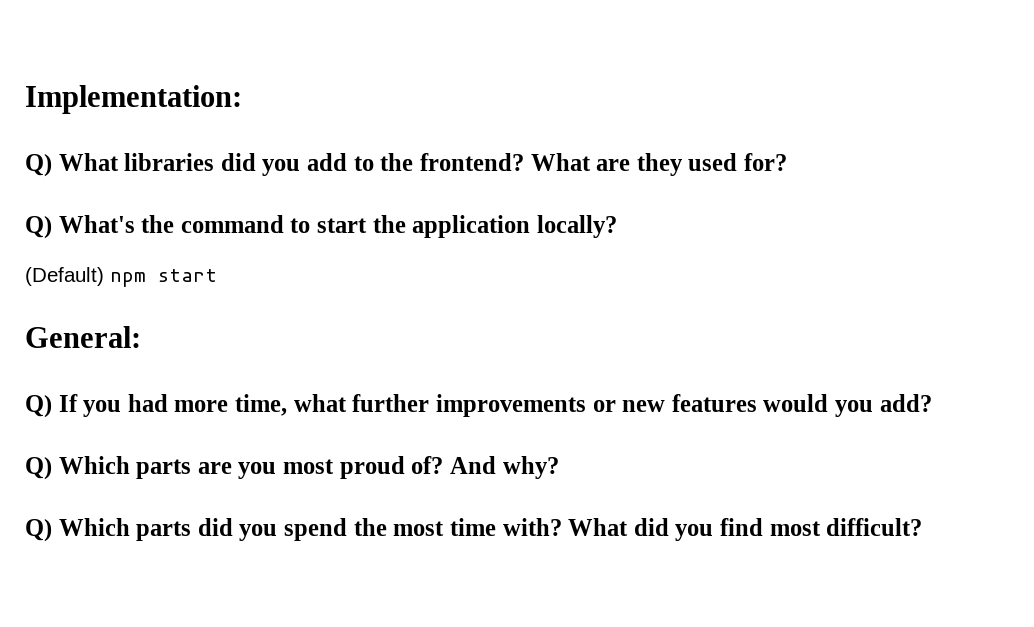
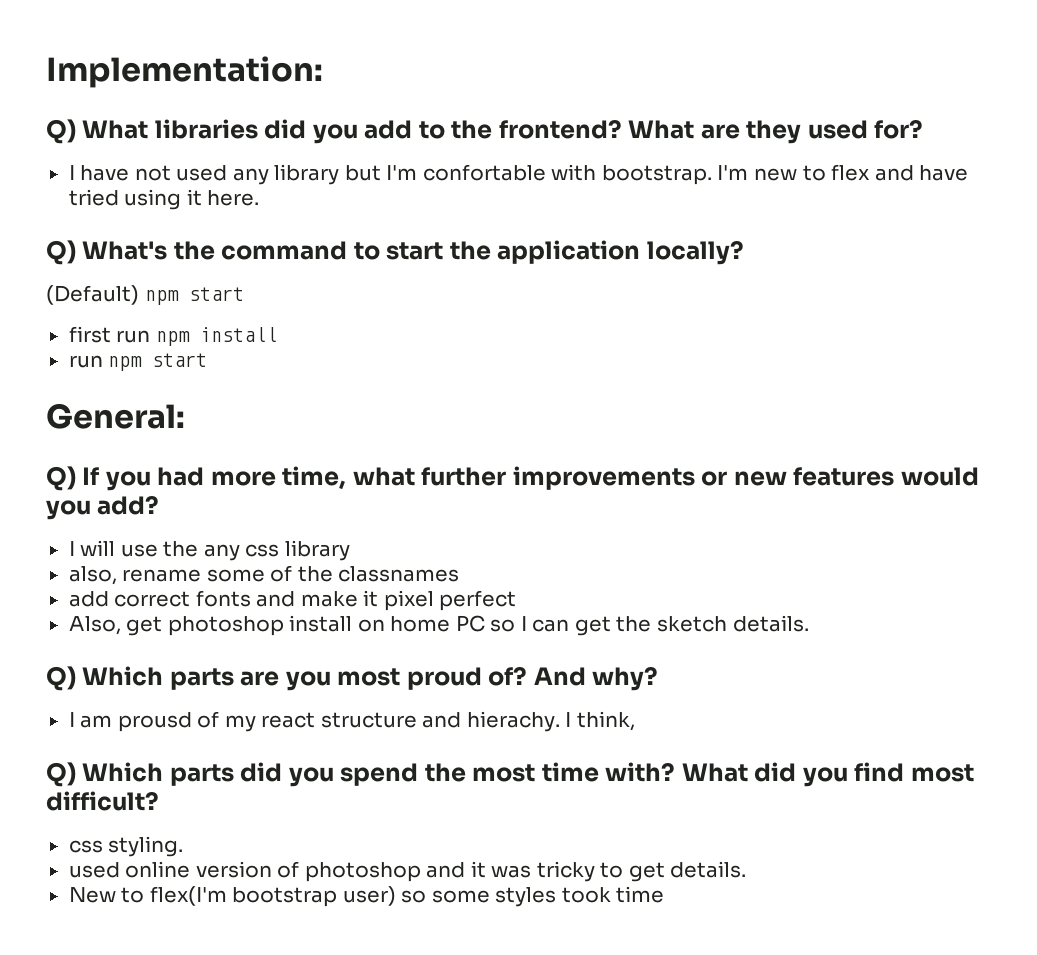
+ I have not used any library but I'm confortable with bootstrap. I'm new to flex and have tried using it here.
+ first run npm install
+ run npm start
+ I will use the any css library
+ also, rename some of the classnames
+ add correct fonts and make it pixel perfect
+ Also, get photoshop install on home PC so I can get the sketch details.
+ I am prousd of my react structure and hierachy. I think,
+ css styling.
+ used online version of photoshop and it was tricky to get details.
+ New to flex(I'm bootstrap user) so some styles took time

